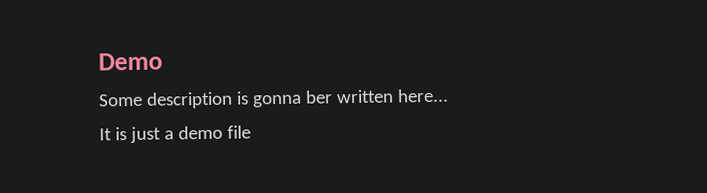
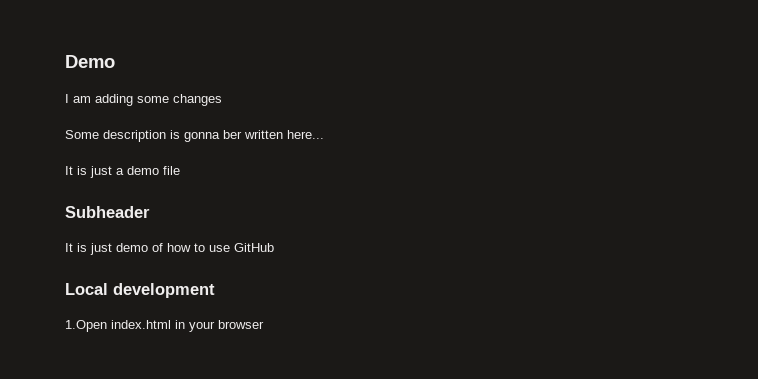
+ I am adding some changes
+ Subheader
+ It is just demo of how to use GitHub
+ Local development
+ 1.Open index.html in your browser

